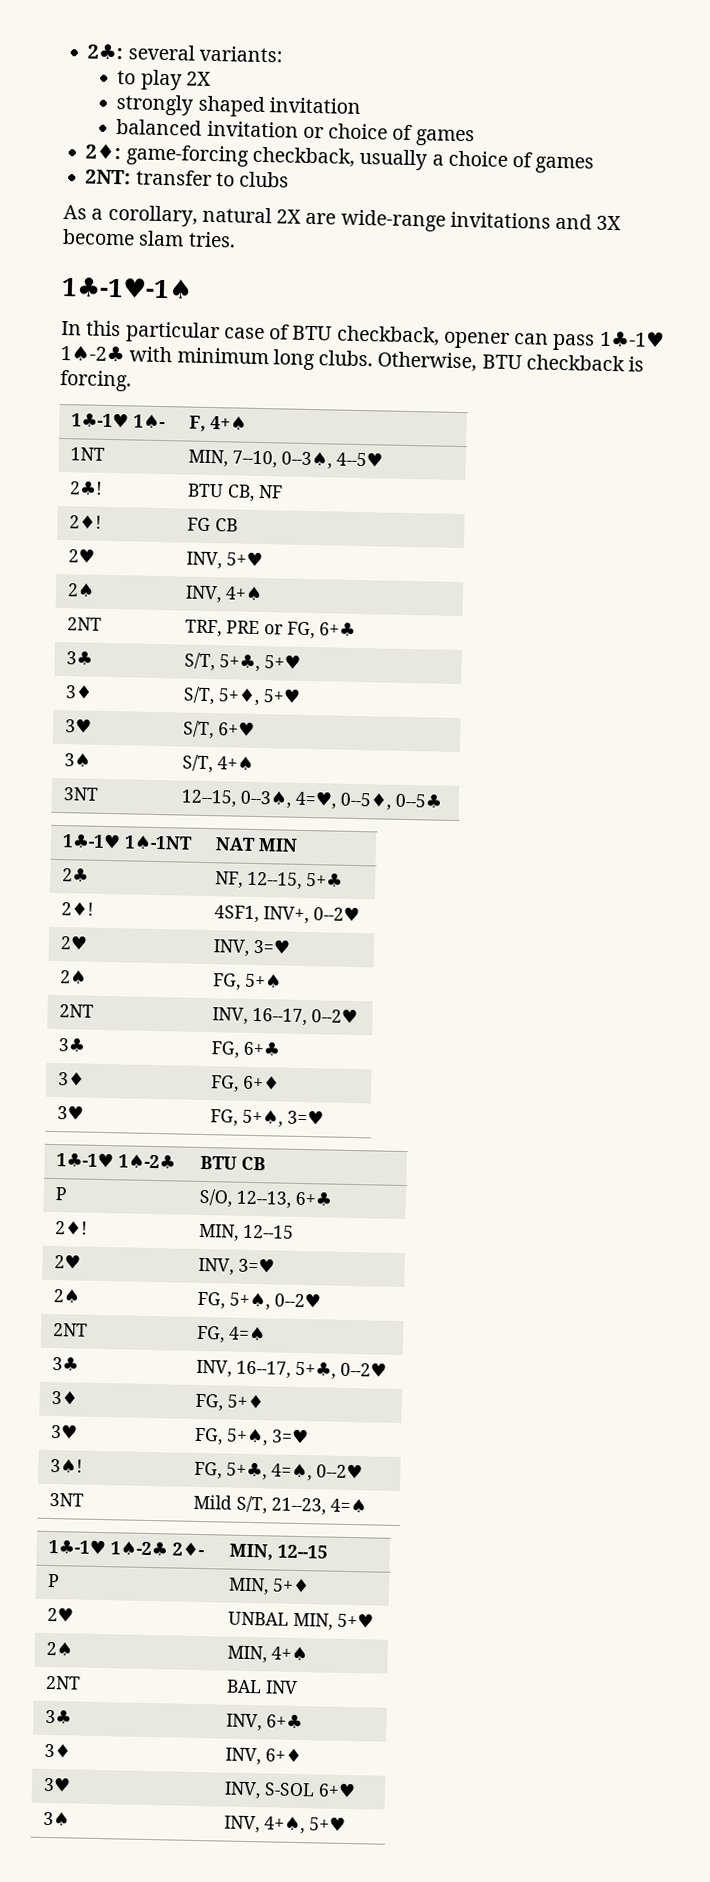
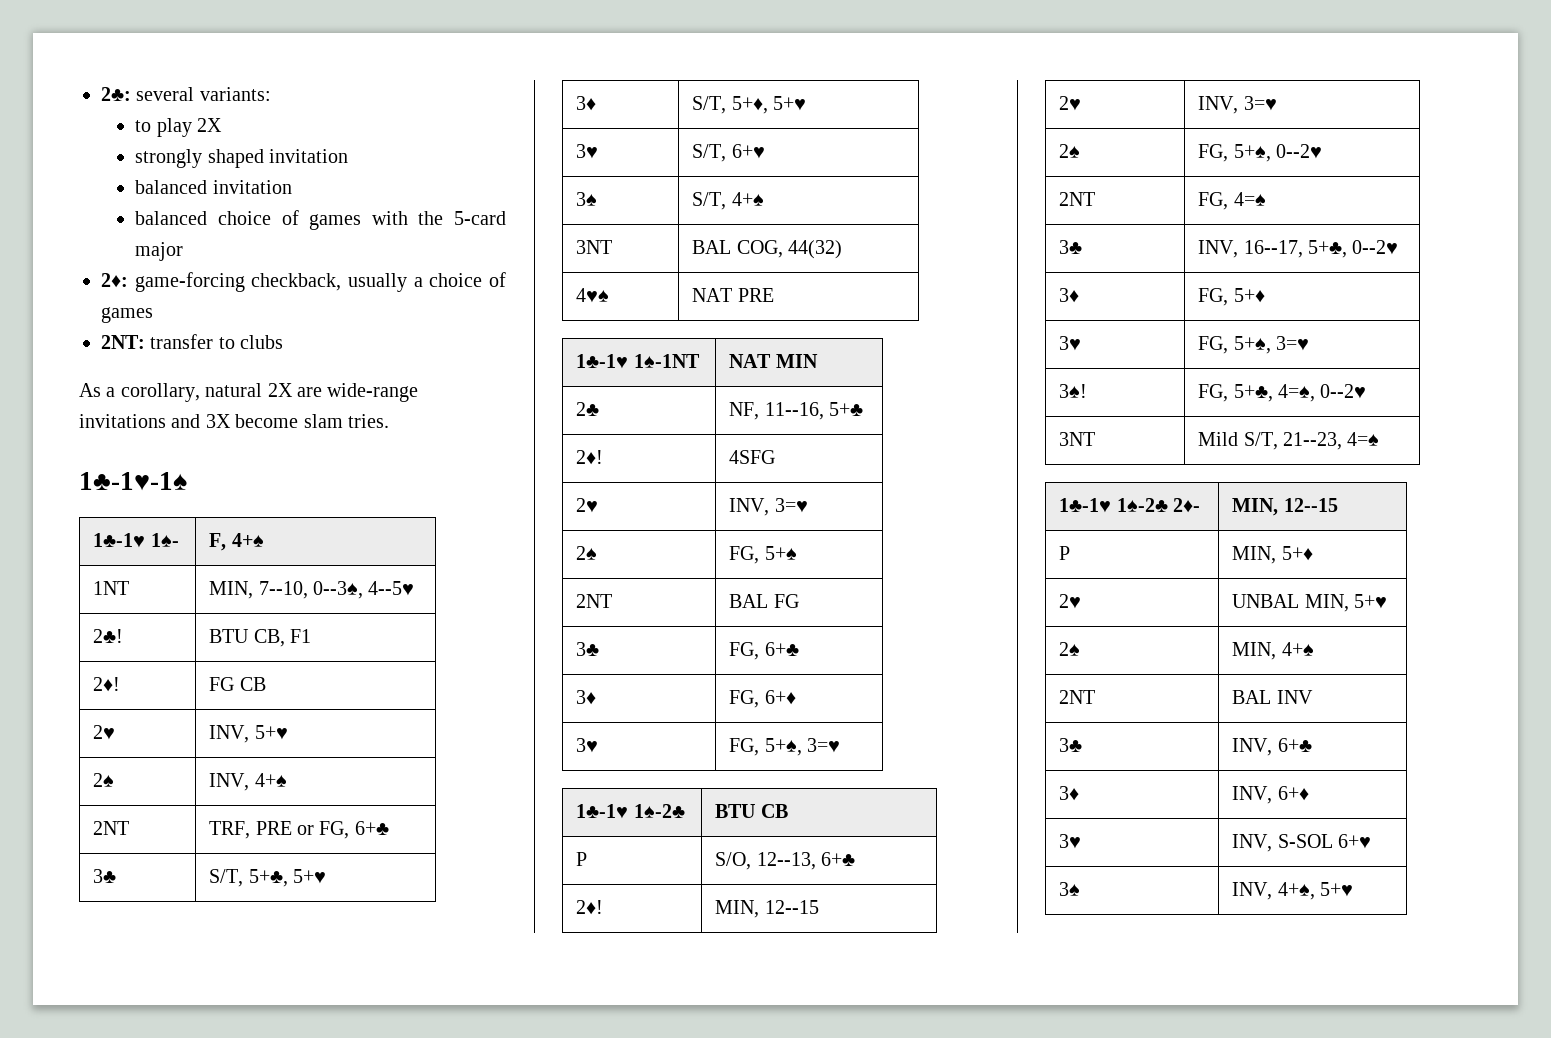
- balanced invitation or choice of games
+ balanced invitation
+ balanced choice of games with the 5-card major
- In this particular case of BTU checkback, opener can pass 1♣-1♥ 1♠-2♣ with minimum long clubs. Otherwise, BTU checkback is forcing.
- 2♣! | BTU CB, NF
+ 2♣! | BTU CB, F1
- 3NT | 12--15, 0--3♠, 4=♥, 0--5♦, 0--5♣
+ 3NT | BAL COG, 44(32)
+ 4♥♠ | NAT PRE
- 2♣ | NF, 12--15, 5+♣
+ 2♣ | NF, 11--16, 5+♣
- 2♦! | 4SF1, INV+, 0--2♥
+ 2♦! | 4SFG
- 2NT | INV, 16--17, 0--2♥
+ 2NT | BAL FG

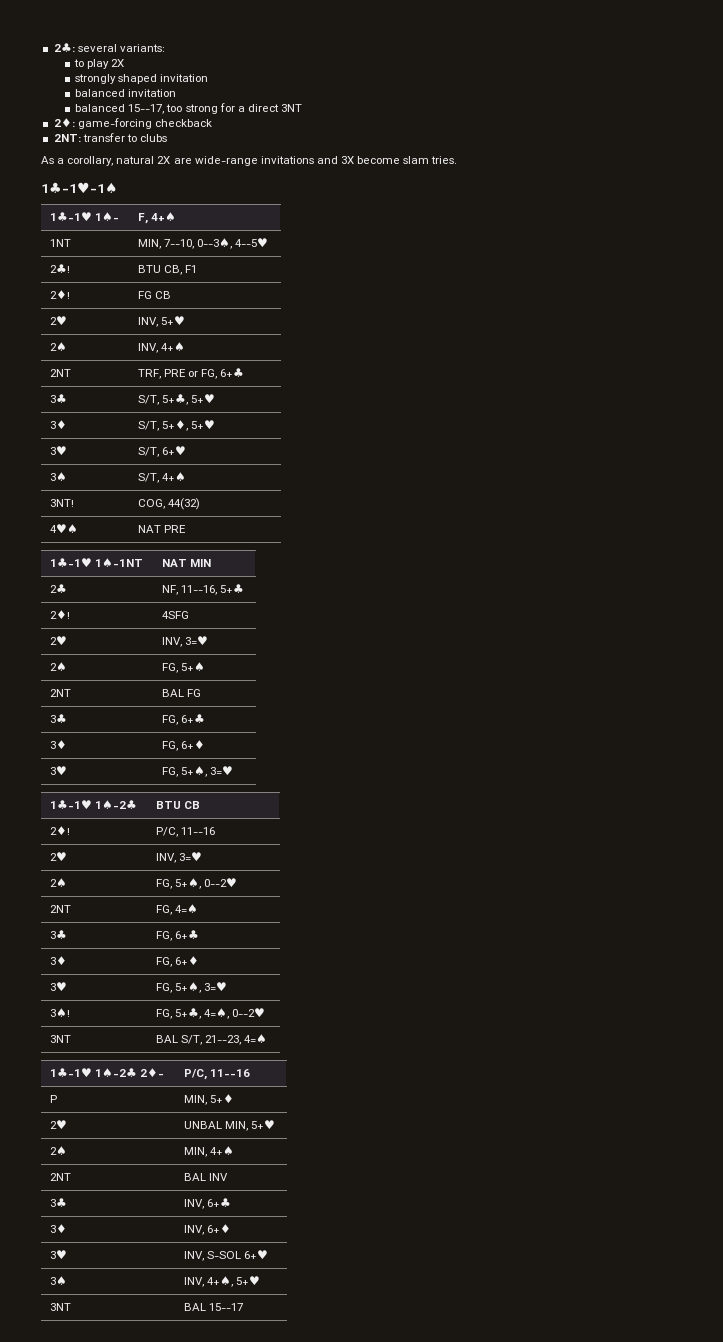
- balanced choice of games with the 5-card major
- 2♦: game-forcing checkback, usually a choice of games
+ balanced 15--17, too strong for a direct 3NT
+ 2♦: game-forcing checkback
- 3NT | BAL COG, 44(32)
+ 3NT! | COG, 44(32)
- P | S/O, 12--13, 6+♣
- 2♦! | MIN, 12--15
+ 2♦! | P/C, 11--16
  2NT | FG, 4=♠
- 3♣ | INV, 16--17, 5+♣, 0--2♥
- 3♦ | FG, 5+♦
+ 3♣ | FG, 6+♣
+ 3♦ | FG, 6+♦
- 3NT | Mild S/T, 21--23, 4=♠
+ 3NT | BAL S/T, 21--23, 4=♠
- 1♣-1♥ 1♠-2♣ 2♦- | MIN, 12--15
+ 1♣-1♥ 1♠-2♣ 2♦- | P/C, 11--16
+ 3NT | BAL 15--17

